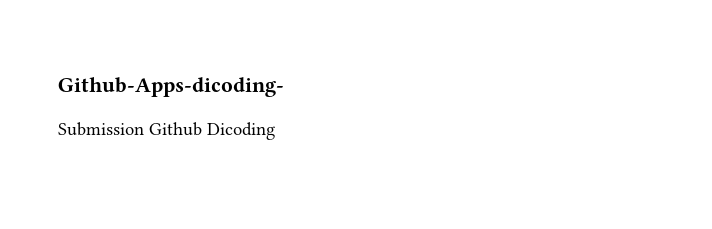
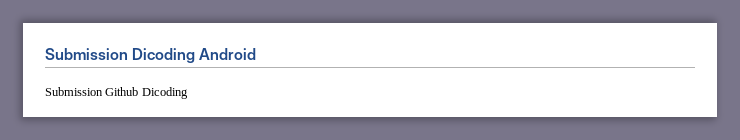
- Github-Apps-dicoding-
+ Submission Dicoding Android

